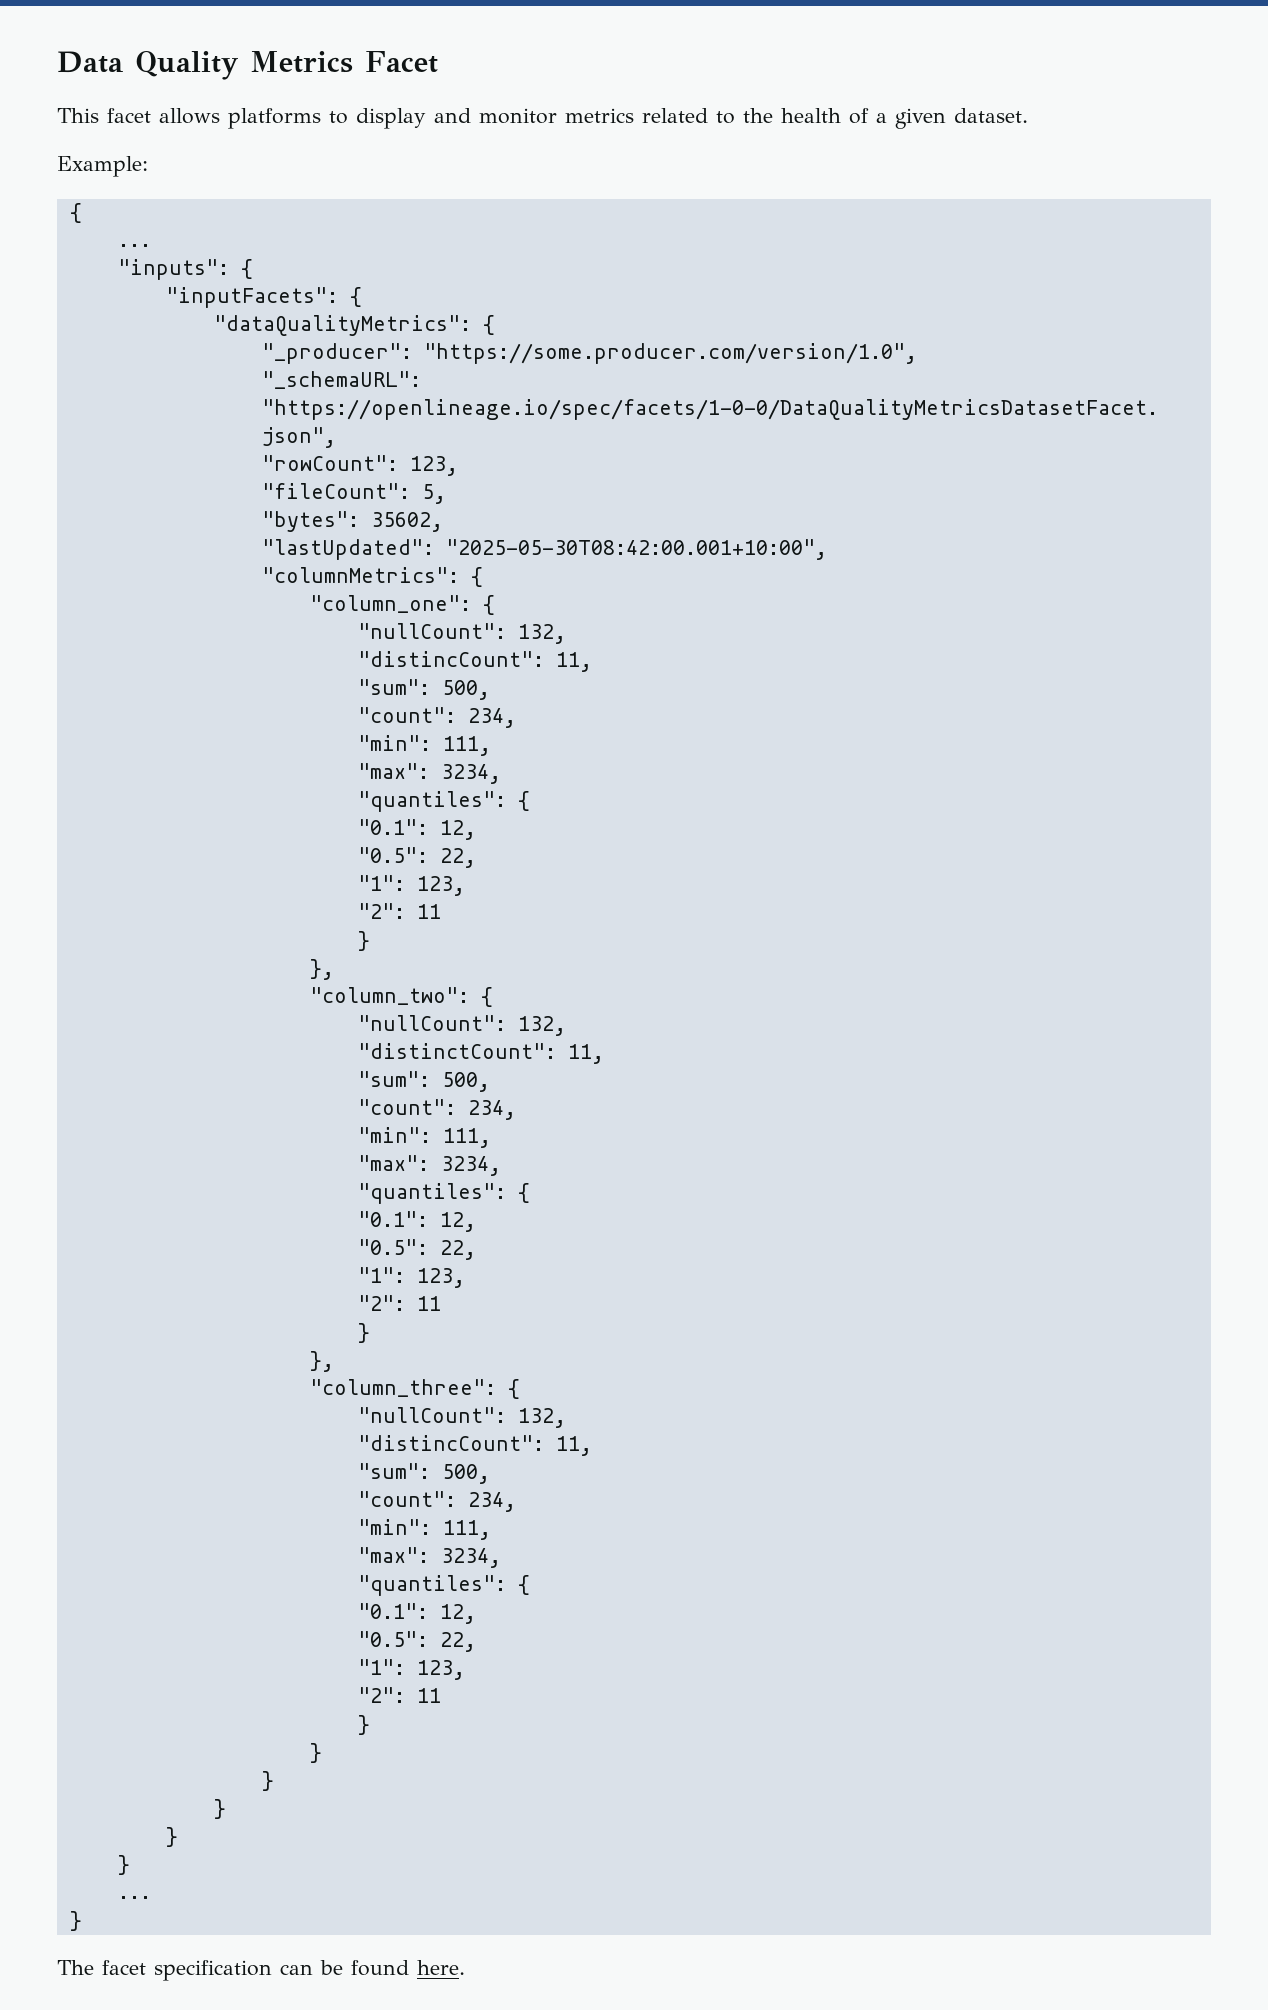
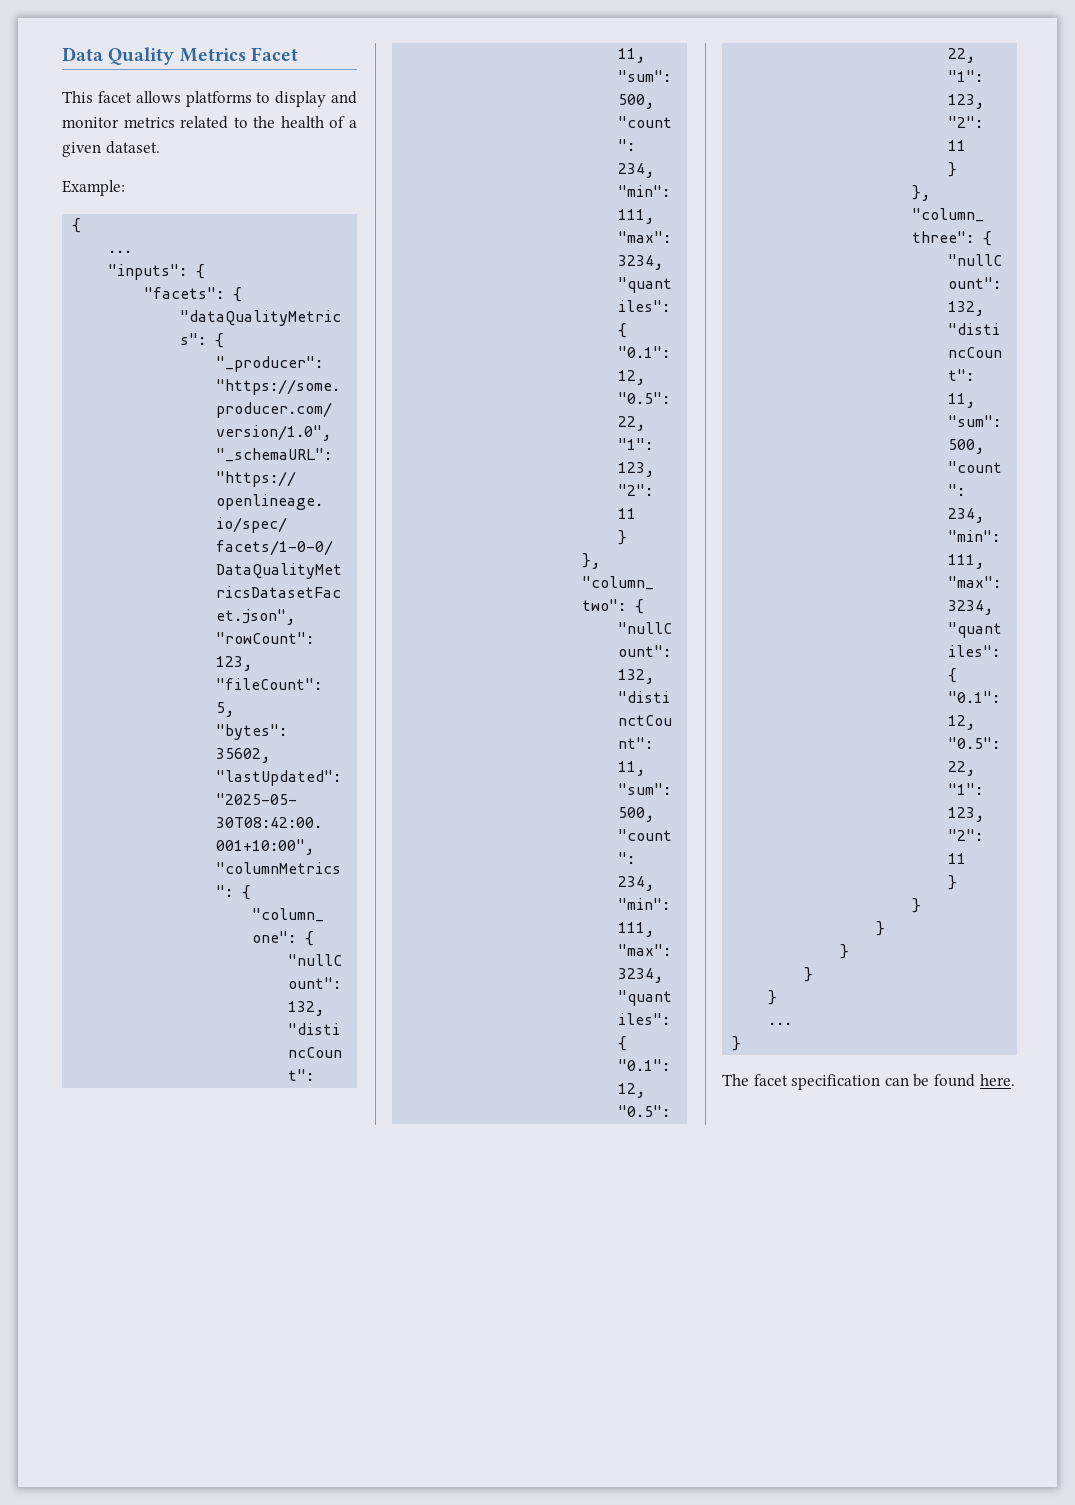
- "inputFacets": {
+ "facets": {

